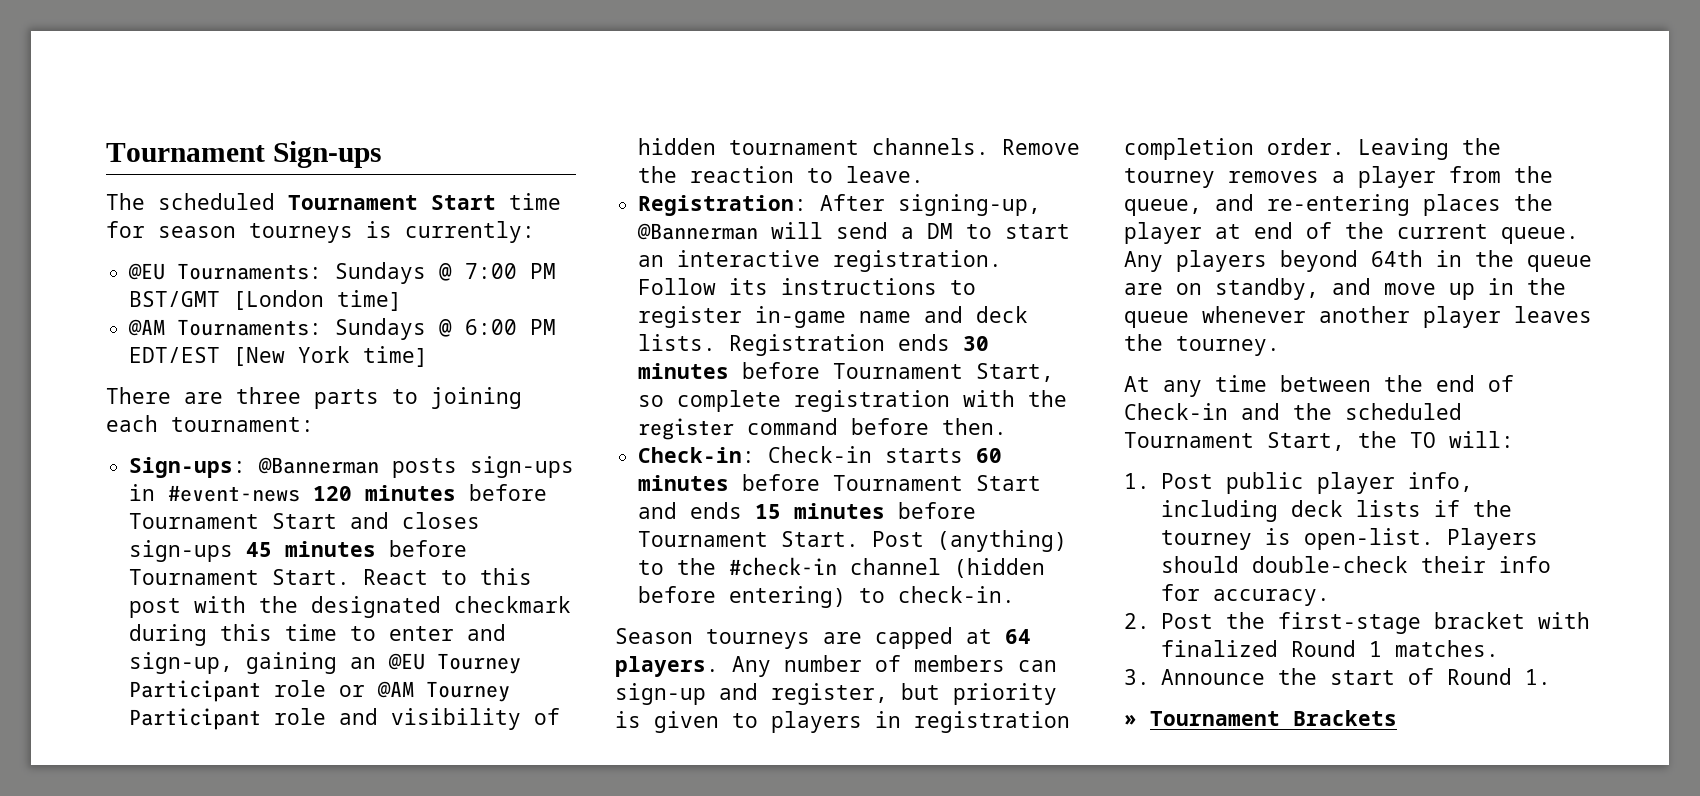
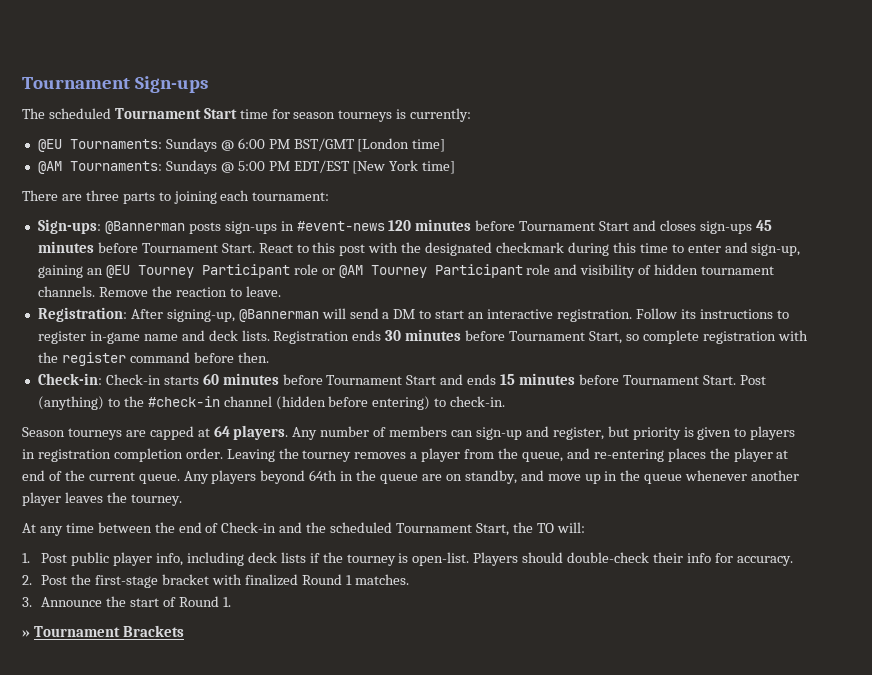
- @EU Tournaments: Sundays @ 7:00 PM BST/GMT [London time]
+ @EU Tournaments: Sundays @ 6:00 PM BST/GMT [London time]
- @AM Tournaments: Sundays @ 6:00 PM EDT/EST [New York time]
+ @AM Tournaments: Sundays @ 5:00 PM EDT/EST [New York time]

